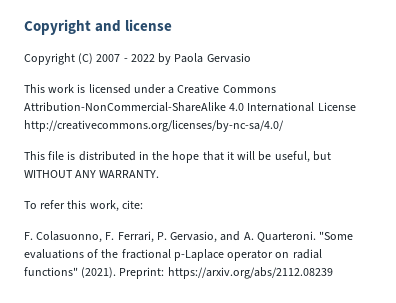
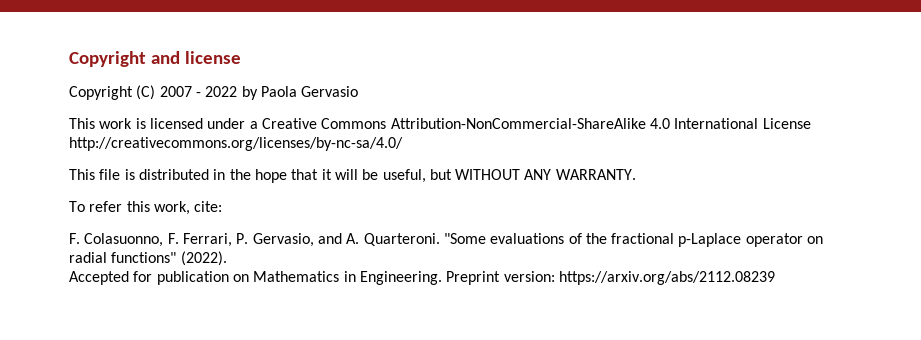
- "Some evaluations of the fractional p-Laplace operator on radial functions" (2021). Preprint: https://arxiv.org/abs/2112.08239
+ "Some evaluations of the fractional p-Laplace operator on radial functions" (2022).
+ Accepted for publication on Mathematics in Engineering. Preprint version: https://arxiv.org/abs/2112.08239

